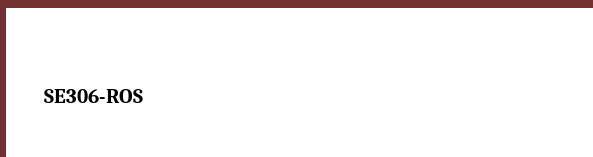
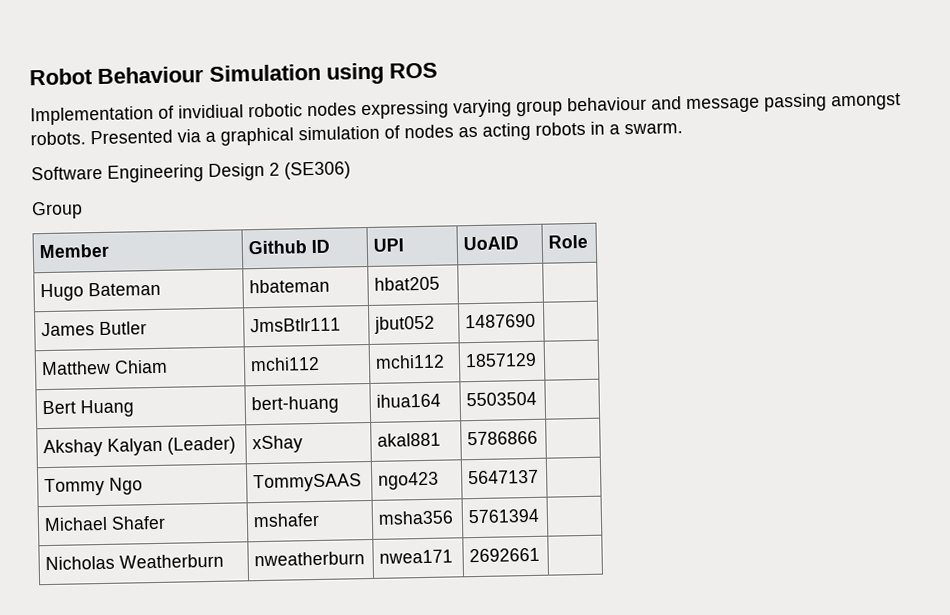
- SE306-ROS
+ Robot Behaviour Simulation using ROS
+ Implementation of invidiual robotic nodes expressing varying group behaviour and message passing amongst robots. Presented via a graphical simulation of nodes as acting robots in a swarm.
+ Software Engineering Design 2 (SE306)
+ Group
+ Member | Github ID | UPI | UoAID | Role
+ Hugo Bateman | hbateman | hbat205 | |
+ James Butler | JmsBtlr111 | jbut052 | 1487690 |
+ Matthew Chiam | mchi112 | mchi112 | 1857129 |
+ Bert Huang | bert-huang | ihua164 | 5503504 |
+ Akshay Kalyan (Leader) | xShay | akal881 | 5786866 |
+ Tommy Ngo | TommySAAS | ngo423 | 5647137 |
+ Michael Shafer | mshafer | msha356 | 5761394 |
+ Nicholas Weatherburn | nweatherburn | nwea171 | 2692661 |

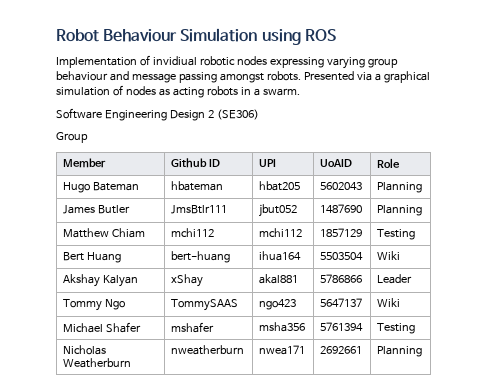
- Hugo Bateman | hbateman | hbat205 | |
+ Hugo Bateman | hbateman | hbat205 | 5602043 | Planning
- James Butler | JmsBtlr111 | jbut052 | 1487690 |
+ James Butler | JmsBtlr111 | jbut052 | 1487690 | Planning
- Matthew Chiam | mchi112 | mchi112 | 1857129 |
+ Matthew Chiam | mchi112 | mchi112 | 1857129 | Testing
- Bert Huang | bert-huang | ihua164 | 5503504 |
+ Bert Huang | bert-huang | ihua164 | 5503504 | Wiki
- Akshay Kalyan (Leader) | xShay | akal881 | 5786866 |
+ Akshay Kalyan | xShay | akal881 | 5786866 | Leader
- Tommy Ngo | TommySAAS | ngo423 | 5647137 |
+ Tommy Ngo | TommySAAS | ngo423 | 5647137 | Wiki
- Michael Shafer | mshafer | msha356 | 5761394 |
+ Michael Shafer | mshafer | msha356 | 5761394 | Testing
- Nicholas Weatherburn | nweatherburn | nwea171 | 2692661 |
+ Nicholas Weatherburn | nweatherburn | nwea171 | 2692661 | Planning

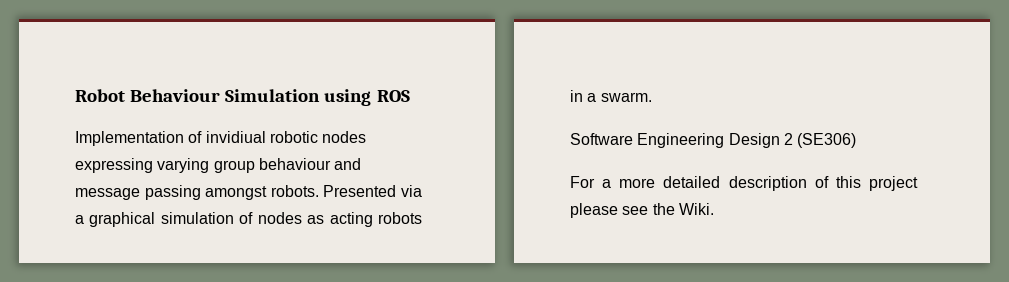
- Group
- Member | Github ID | UPI | UoAID | Role
- Hugo Bateman | hbateman | hbat205 | 5602043 | Planning
- James Butler | JmsBtlr111 | jbut052 | 1487690 | Planning
- Matthew Chiam | mchi112 | mchi112 | 1857129 | Testing
- Bert Huang | bert-huang | ihua164 | 5503504 | Wiki
- Akshay Kalyan | xShay | akal881 | 5786866 | Leader
- Tommy Ngo | TommySAAS | ngo423 | 5647137 | Wiki
- Michael Shafer | mshafer | msha356 | 5761394 | Testing
- Nicholas Weatherburn | nweatherburn | nwea171 | 2692661 | Planning
+ For a more detailed description of this project please see the Wiki.

